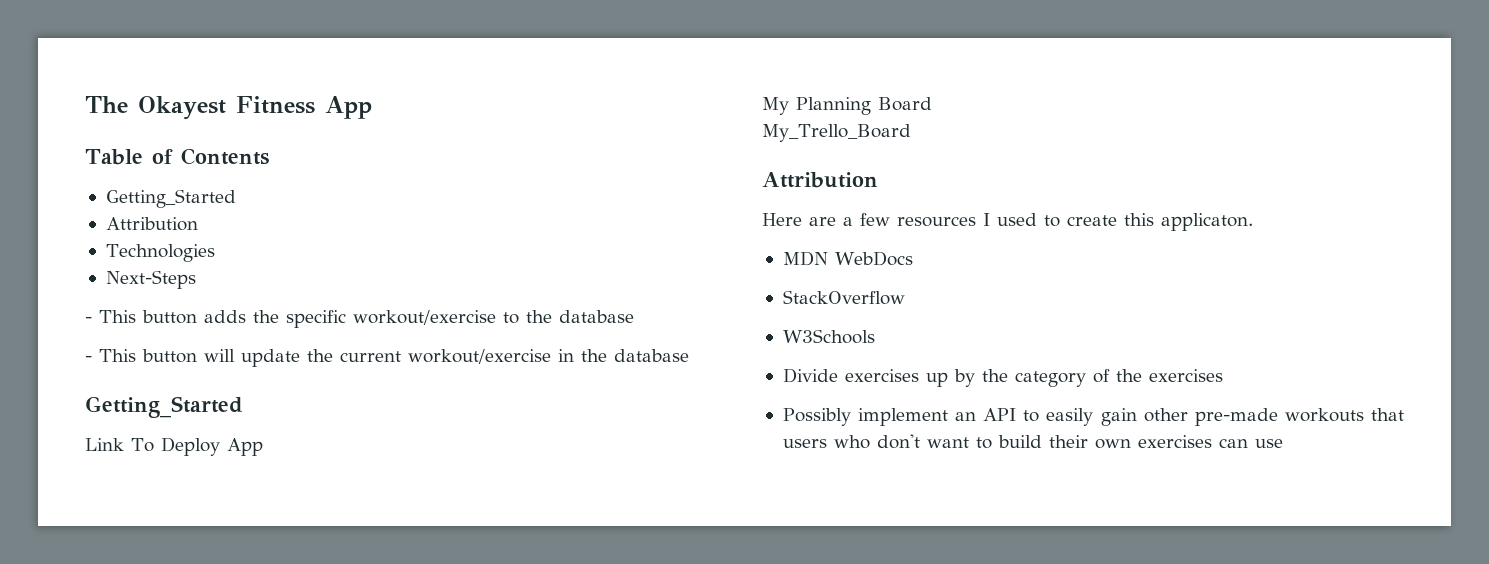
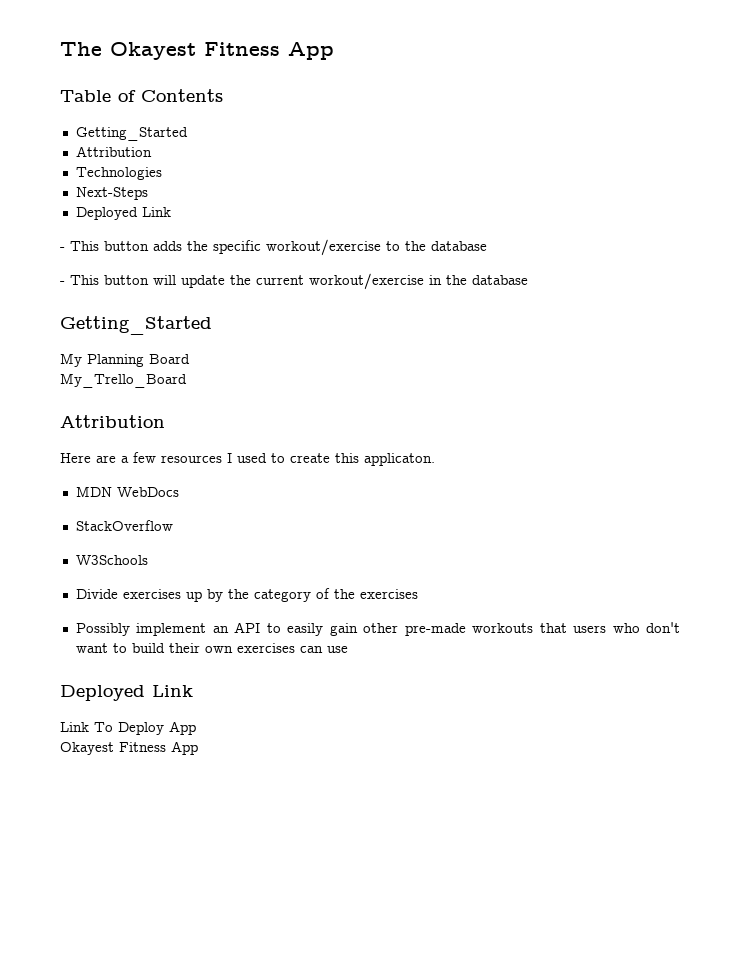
  Next-Steps
+ Deployed Link
- Link To Deploy App
  Possibly implement an API to easily gain other pre-made workouts that users who don't want to build their own exercises can use
+ Deployed Link
+ Link To Deploy App
+ Okayest Fitness App

